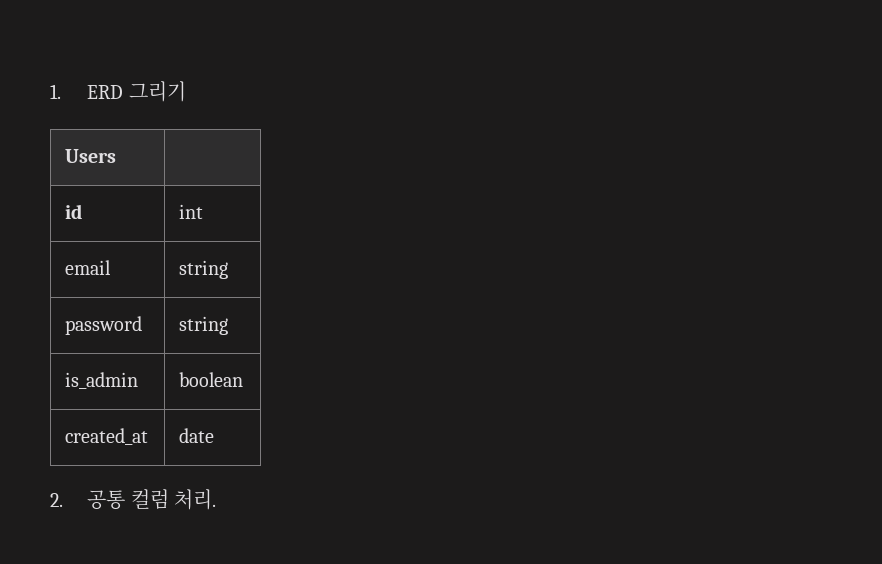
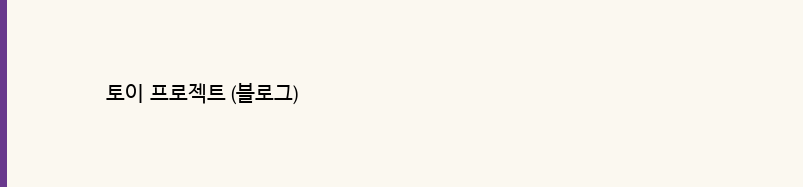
- 1. ERD 그리기
- Users |
- id | int
- email | string
- password | string
- is_admin | boolean
- created_at | date
- 2. 공통 컬럼 처리.
+ 토이 프로젝트 (블로그)

